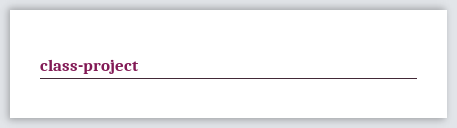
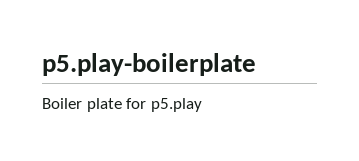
- class-project
+ p5.play-boilerplate
+ Boiler plate for p5.play

